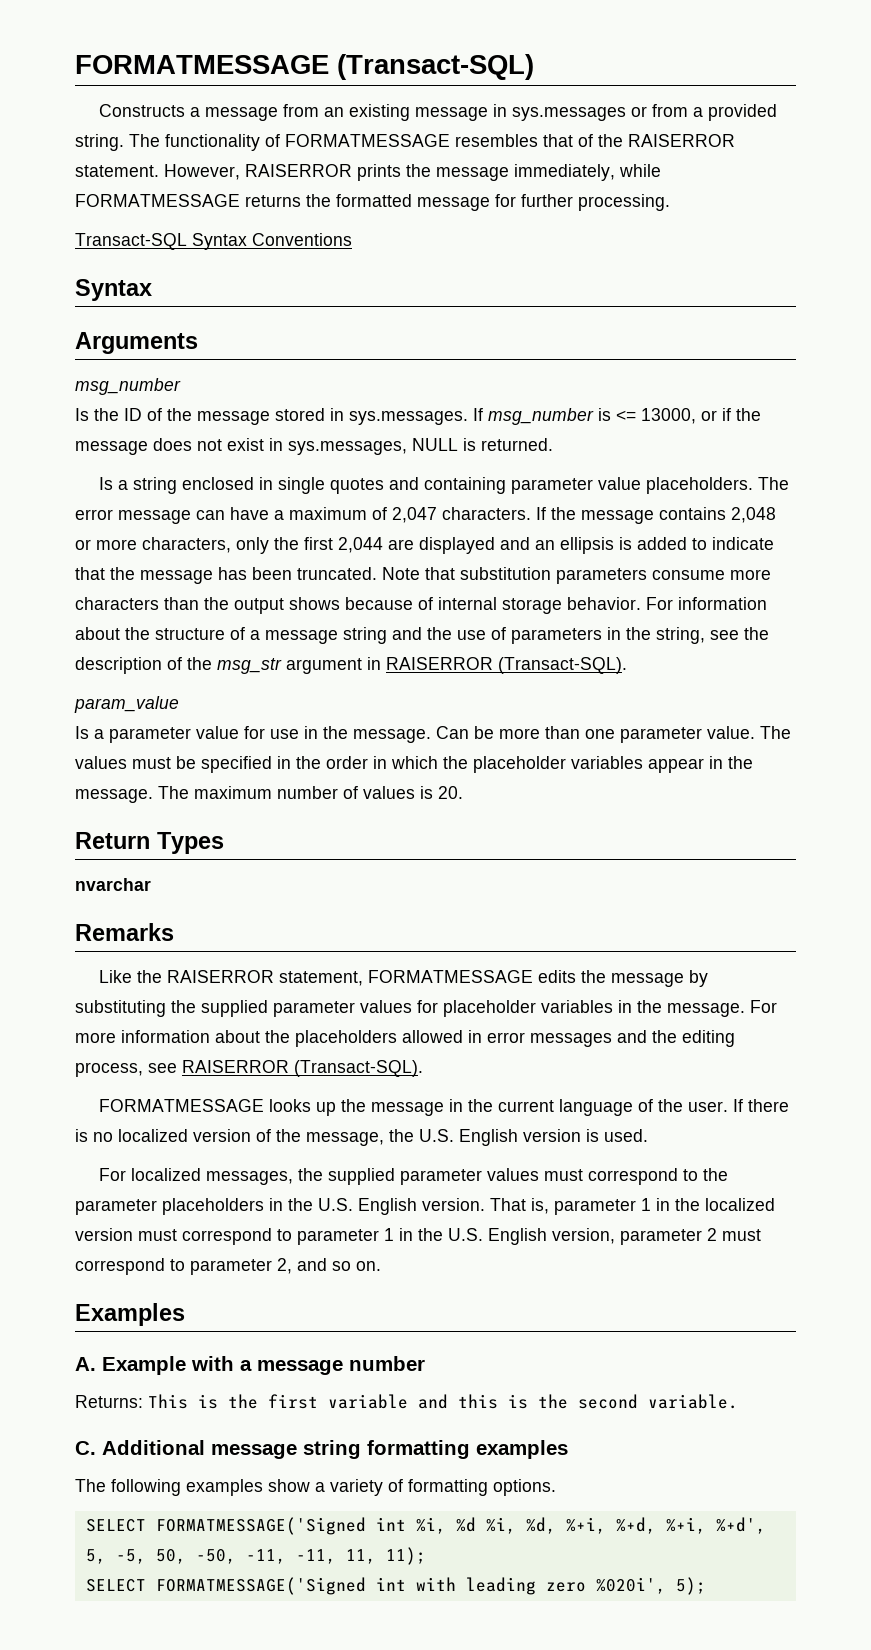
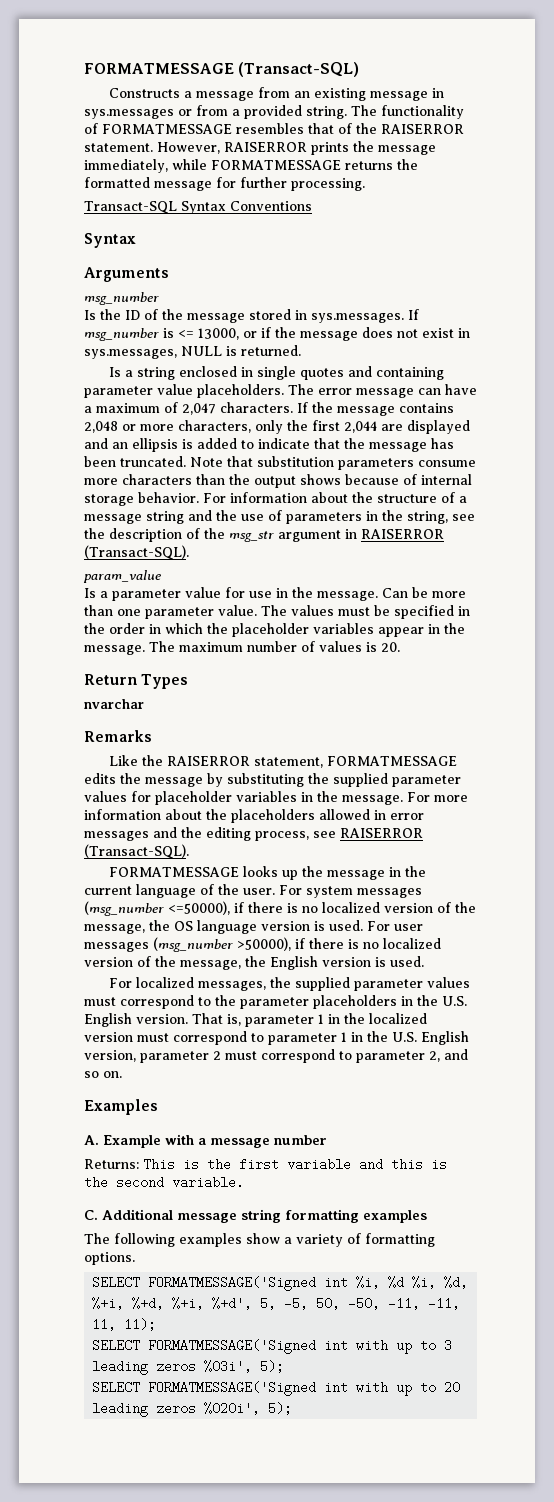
- If there is no localized version of the message, the U.S. English version is used.
+ For system messages (msg_number <=50000), if there is no localized version of the message, the OS language version is used. For user messages (msg_number >50000), if there is no localized version of the message, the English version is used.
- SELECT FORMATMESSAGE('Signed int with leading zero %020i', 5);
+ SELECT FORMATMESSAGE('Signed int with up to 3 leading zeros %03i', 5);
+ SELECT FORMATMESSAGE('Signed int with up to 20 leading zeros %020i', 5);

